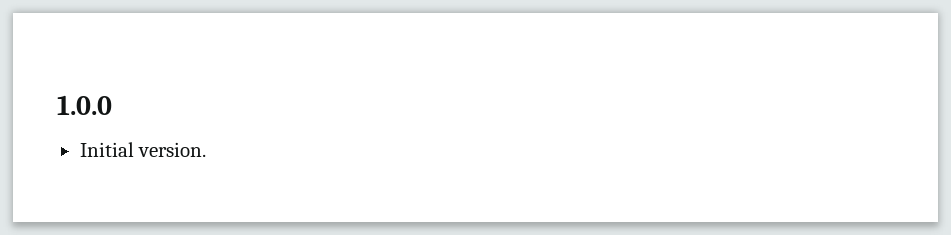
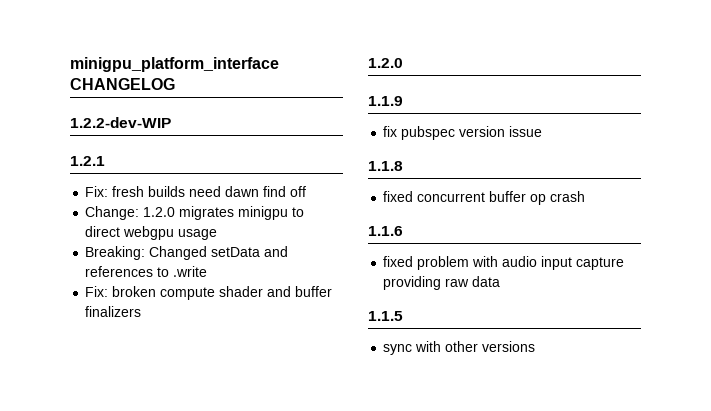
- 1.0.0
- Initial version.
+ minigpu_platform_interface CHANGELOG
+ 1.2.2-dev-WIP
+ 1.2.1
+ Fix: fresh builds need dawn find off
+ Change: 1.2.0 migrates minigpu to direct webgpu usage
+ Breaking: Changed setData and references to .write
+ Fix: broken compute shader and buffer finalizers
+ 1.2.0
+ 1.1.9
+ fix pubspec version issue
+ 1.1.8
+ fixed concurrent buffer op crash
+ 1.1.6
+ fixed problem with audio input capture providing raw data
+ 1.1.5
+ sync with other versions

